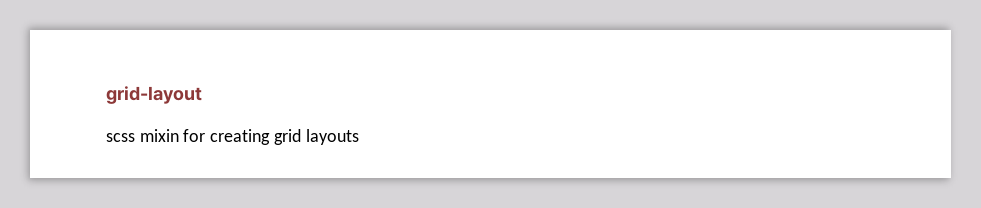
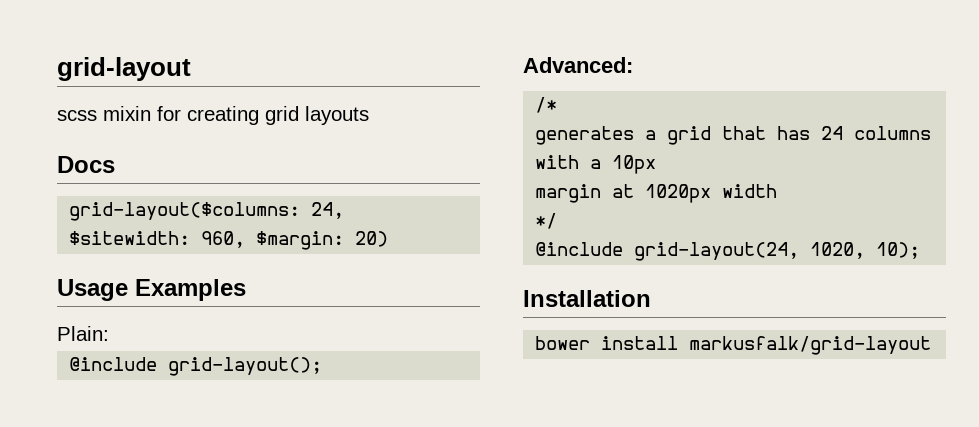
+ Docs
+ grid-layout($columns: 24, $sitewidth: 960, $margin: 20)
+ Usage Examples
+ Plain:
+ @include grid-layout();
+ Advanced:
+ /*
+ generates a grid that has 24 columns with a 10px
+ margin at 1020px width
+ */
+ @include grid-layout(24, 1020, 10);
+ Installation
+ bower install markusfalk/grid-layout

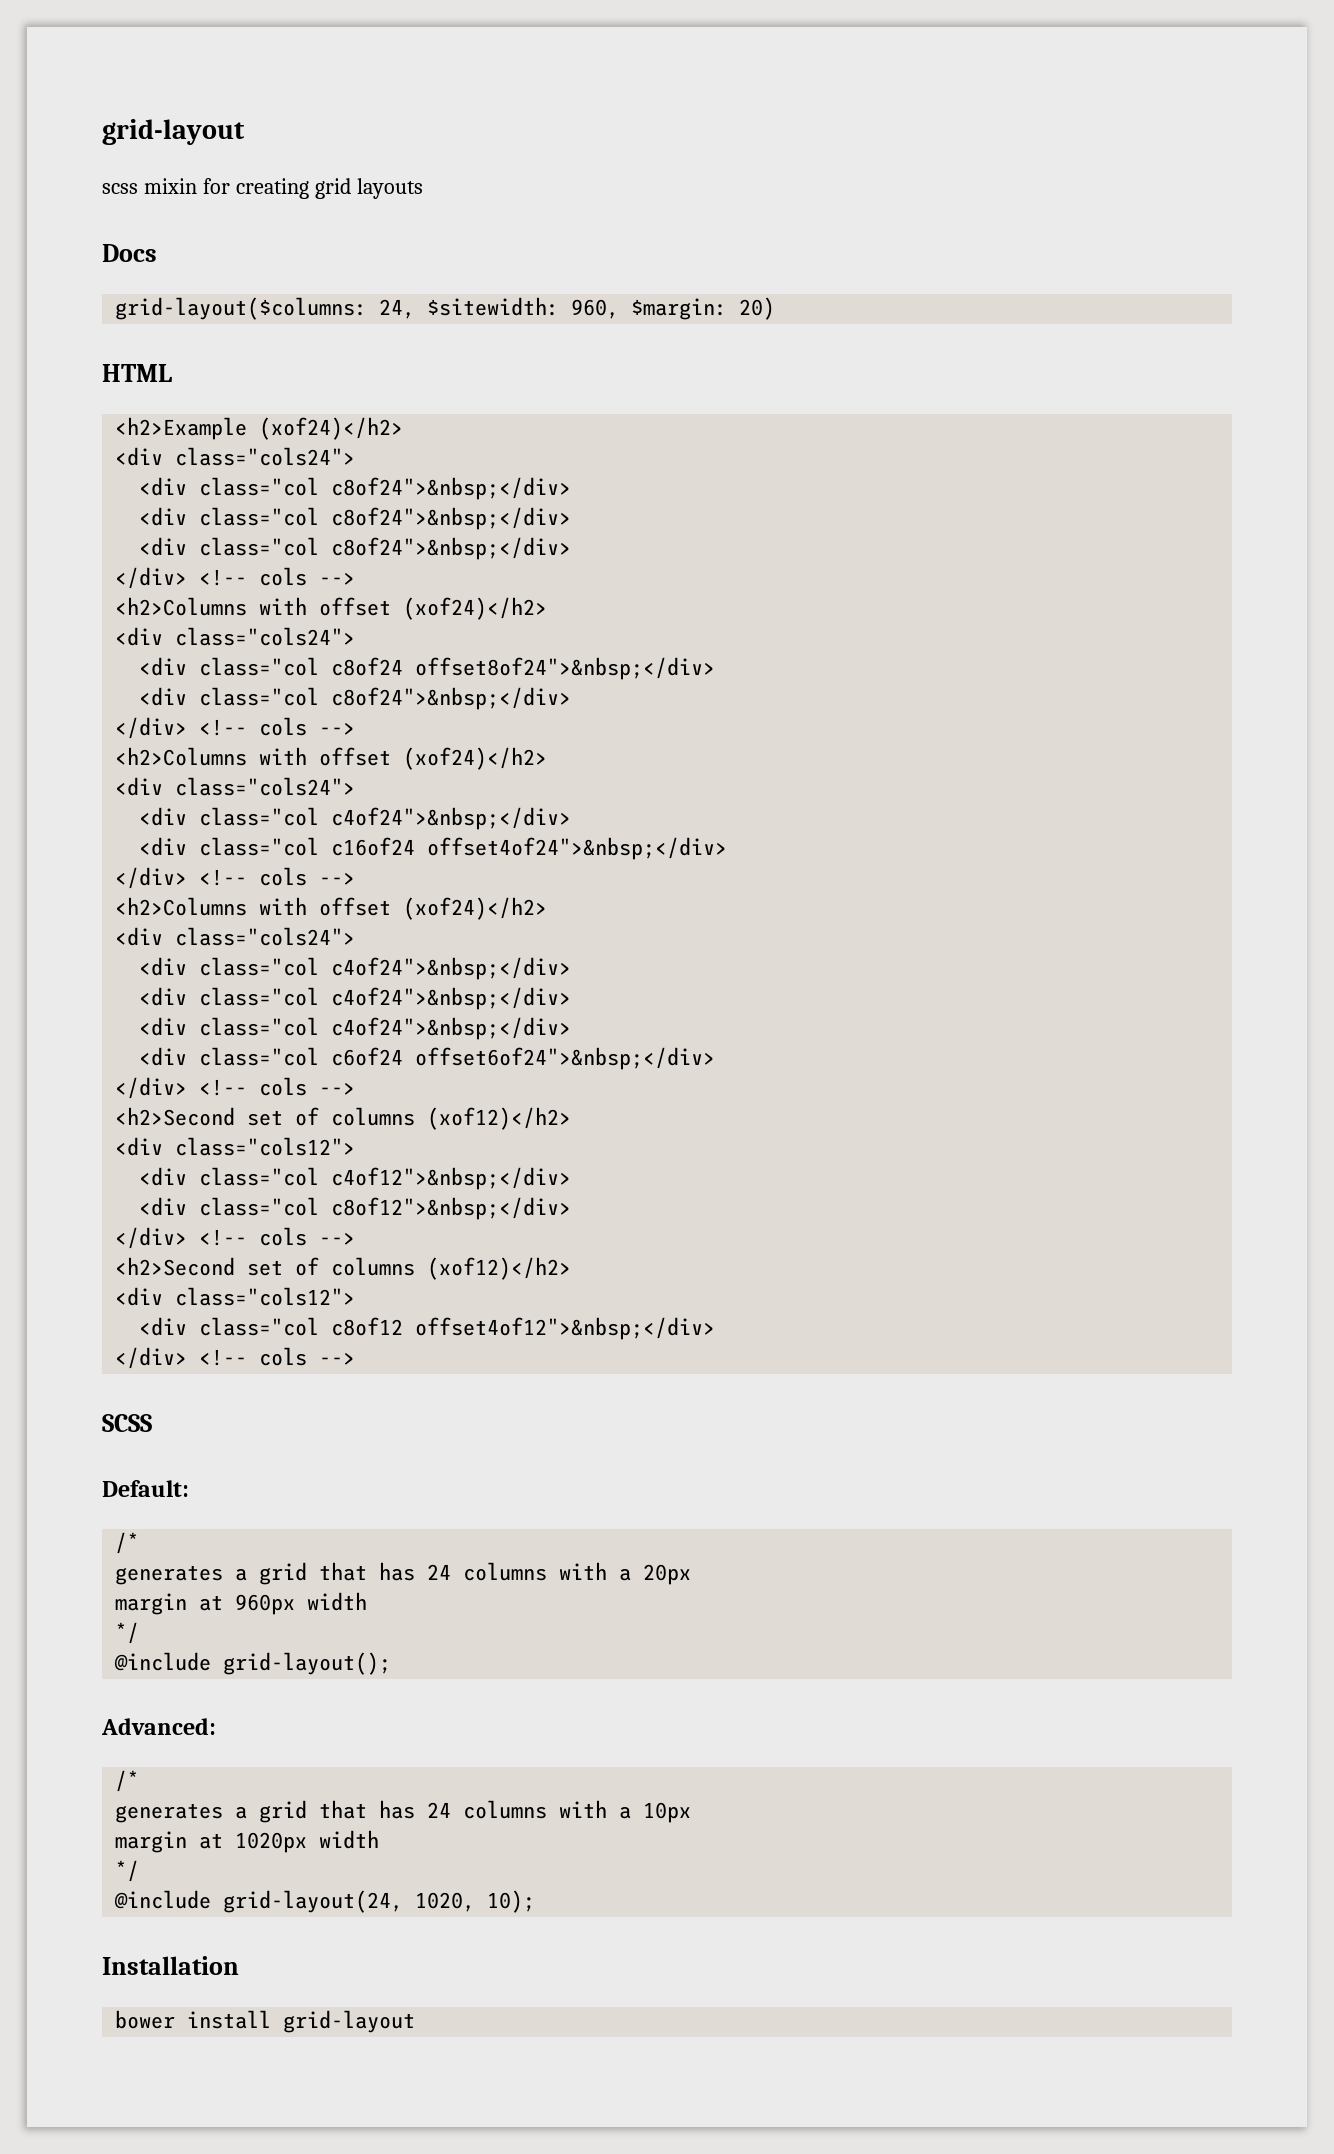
- Usage Examples
- Plain:
+ HTML
+ <h2>Example (xof24)</h2>
+ <div class="cols24">
+ <div class="col c8of24">&nbsp;</div>
+ <div class="col c8of24">&nbsp;</div>
+ <div class="col c8of24">&nbsp;</div>
+ </div> <!-- cols -->
+ <h2>Columns with offset (xof24)</h2>
+ <div class="cols24">
+ <div class="col c8of24 offset8of24">&nbsp;</div>
+ <div class="col c8of24">&nbsp;</div>
+ </div> <!-- cols -->
+ <h2>Columns with offset (xof24)</h2>
+ <div class="cols24">
+ <div class="col c4of24">&nbsp;</div>
+ <div class="col c16of24 offset4of24">&nbsp;</div>
+ </div> <!-- cols -->
+ <h2>Columns with offset (xof24)</h2>
+ <div class="cols24">
+ <div class="col c4of24">&nbsp;</div>
+ <div class="col c4of24">&nbsp;</div>
+ <div class="col c4of24">&nbsp;</div>
+ <div class="col c6of24 offset6of24">&nbsp;</div>
+ </div> <!-- cols -->
+ <h2>Second set of columns (xof12)</h2>
+ <div class="cols12">
+ <div class="col c4of12">&nbsp;</div>
+ <div class="col c8of12">&nbsp;</div>
+ </div> <!-- cols -->
+ <h2>Second set of columns (xof12)</h2>
+ <div class="cols12">
+ <div class="col c8of12 offset4of12">&nbsp;</div>
+ </div> <!-- cols -->
+ SCSS
+ Default:
+ /*
+ generates a grid that has 24 columns with a 20px
+ margin at 960px width
+ */
- bower install markusfalk/grid-layout
+ bower install grid-layout

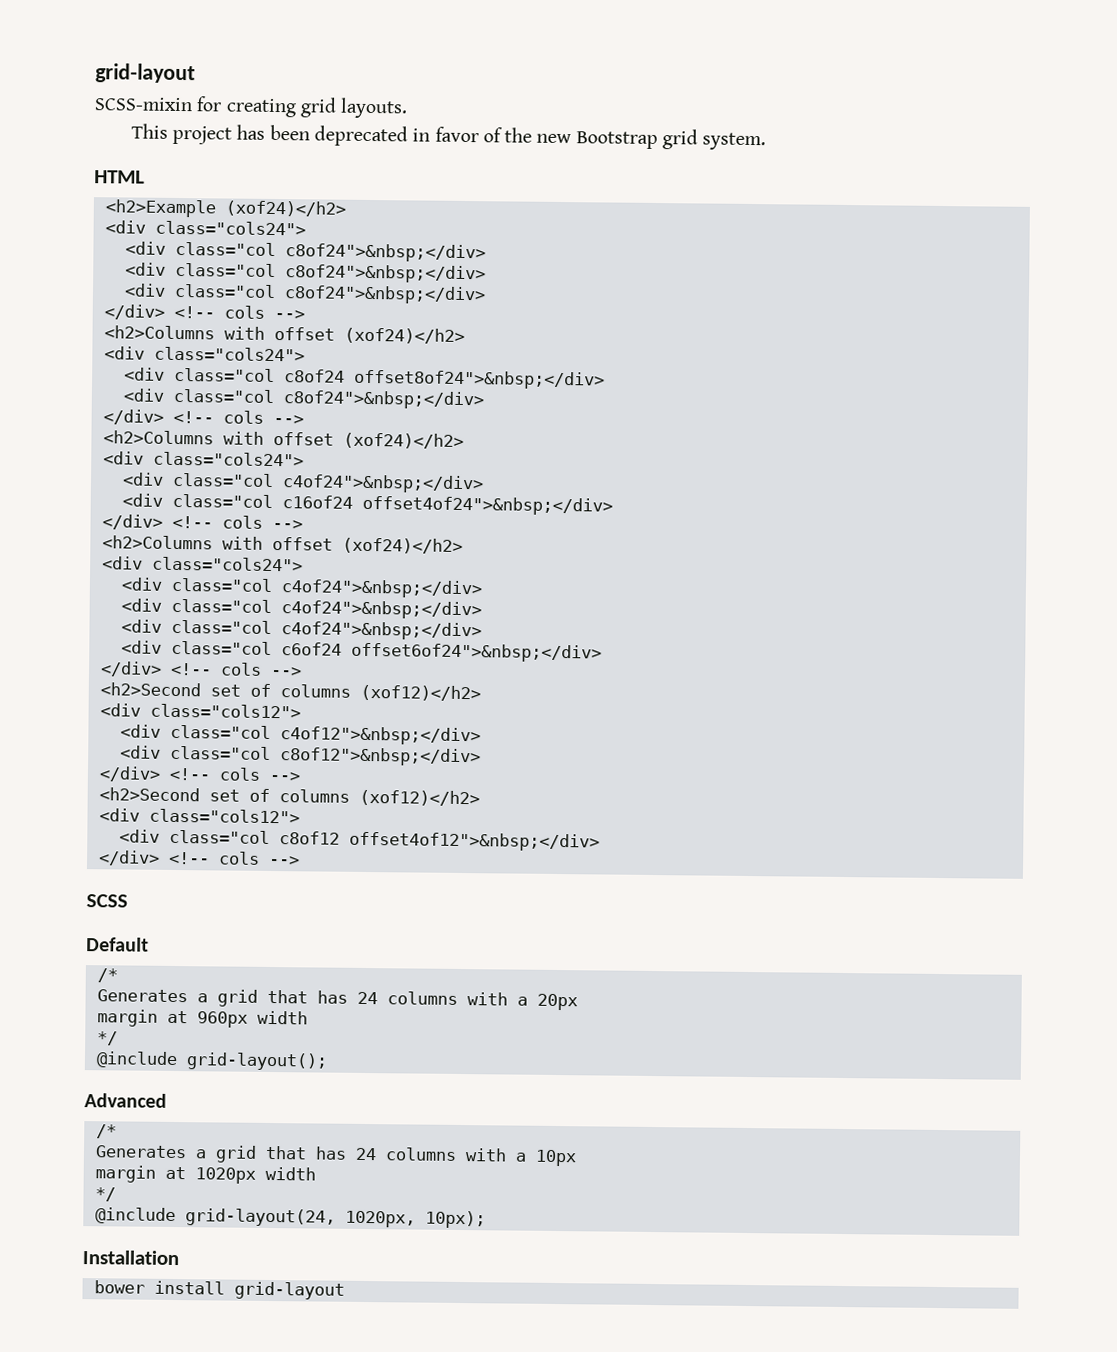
- scss mixin for creating grid layouts
- Docs
- grid-layout($columns: 24, $sitewidth: 960, $margin: 20)
+ SCSS-mixin for creating grid layouts.
+ This project has been deprecated in favor of the new Bootstrap grid system.
- Default:
+ Default
  /*
- generates a grid that has 24 columns with a 20px
+ Generates a grid that has 24 columns with a 20px
- Advanced:
+ Advanced
  /*
- generates a grid that has 24 columns with a 10px
+ Generates a grid that has 24 columns with a 10px
- @include grid-layout(24, 1020, 10);
+ @include grid-layout(24, 1020px, 10px);

